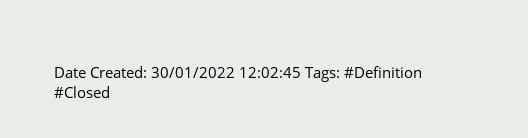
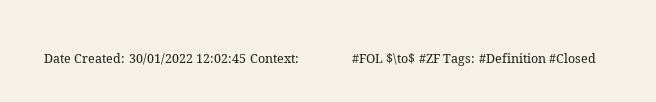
- Date Created: 30/01/2022 12:02:45 Tags: #Definition #Closed
+ Date Created: 30/01/2022 12:02:45 Context: #FOL $\to$ #ZF Tags: #Definition #Closed

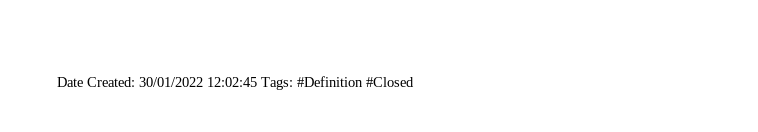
- Date Created: 30/01/2022 12:02:45 Context: #FOL $\to$ #ZF Tags: #Definition #Closed
+ Date Created: 30/01/2022 12:02:45 Tags: #Definition #Closed

